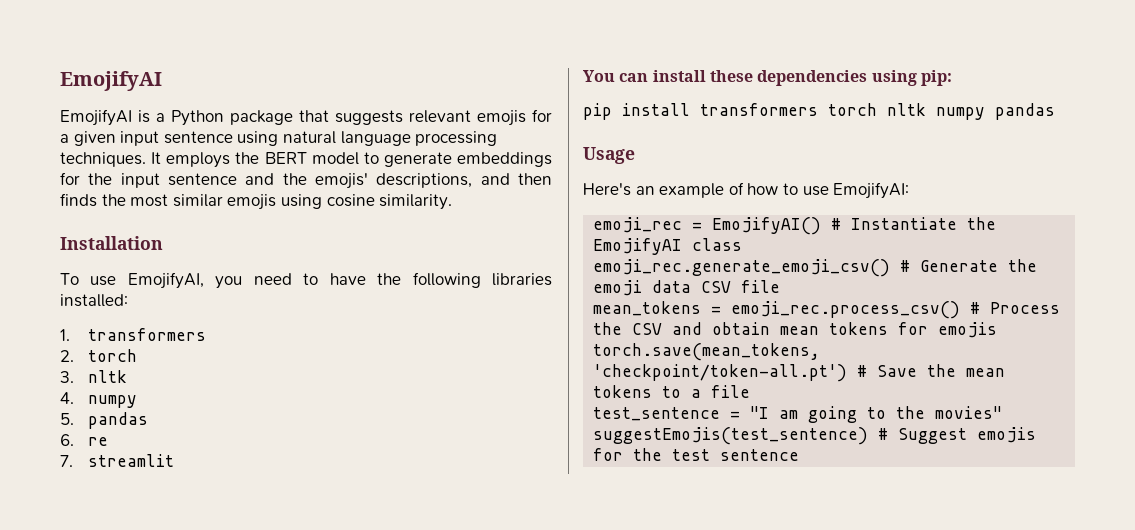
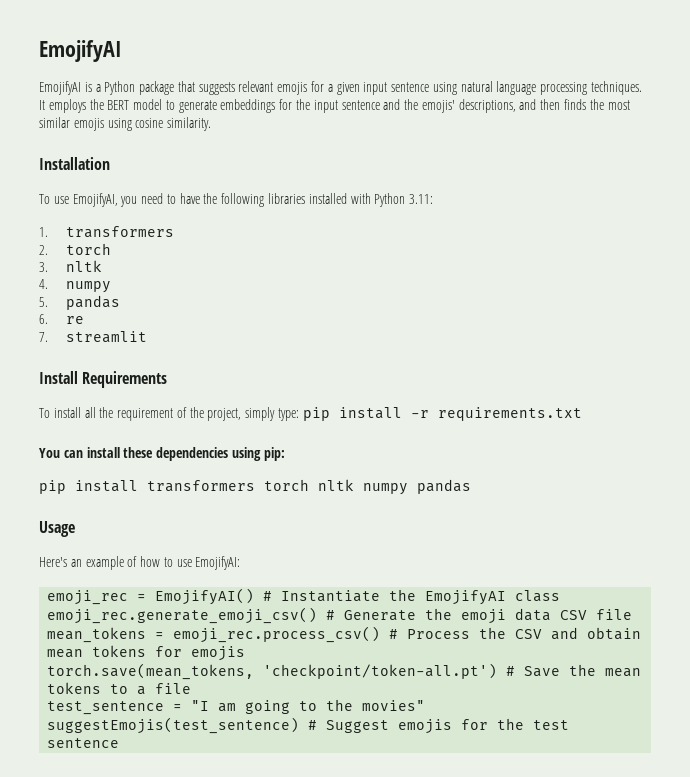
- To use EmojifyAI, you need to have the following libraries installed:
+ To use EmojifyAI, you need to have the following libraries installed with Python 3.11:
+ Install Requirements
+ To install all the requirement of the project, simply type: pip install -r requirements.txt

